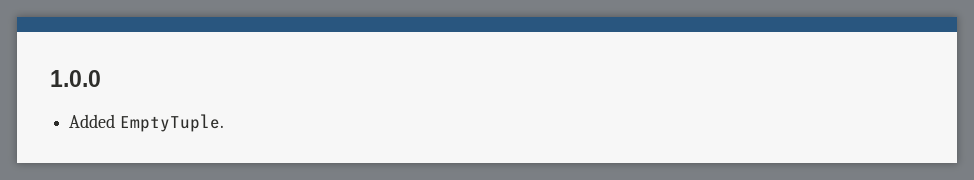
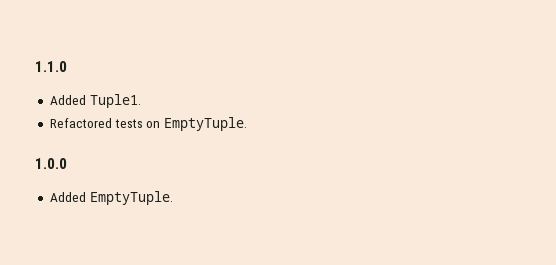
+ 1.1.0
+ Added Tuple1.
+ Refactored tests on EmptyTuple.

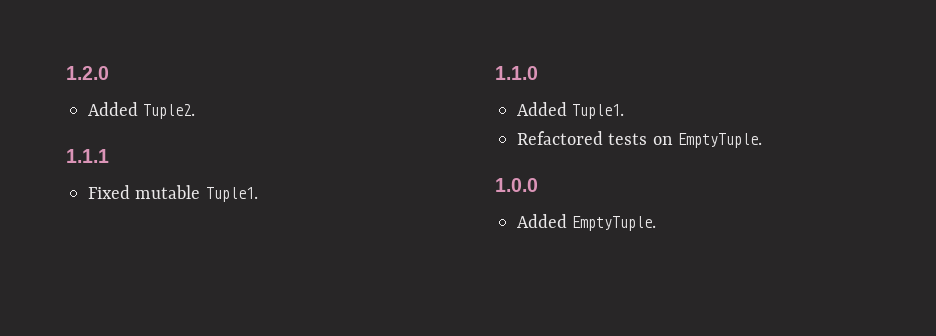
+ 1.2.0
+ Added Tuple2.
+ 1.1.1
+ Fixed mutable Tuple1.

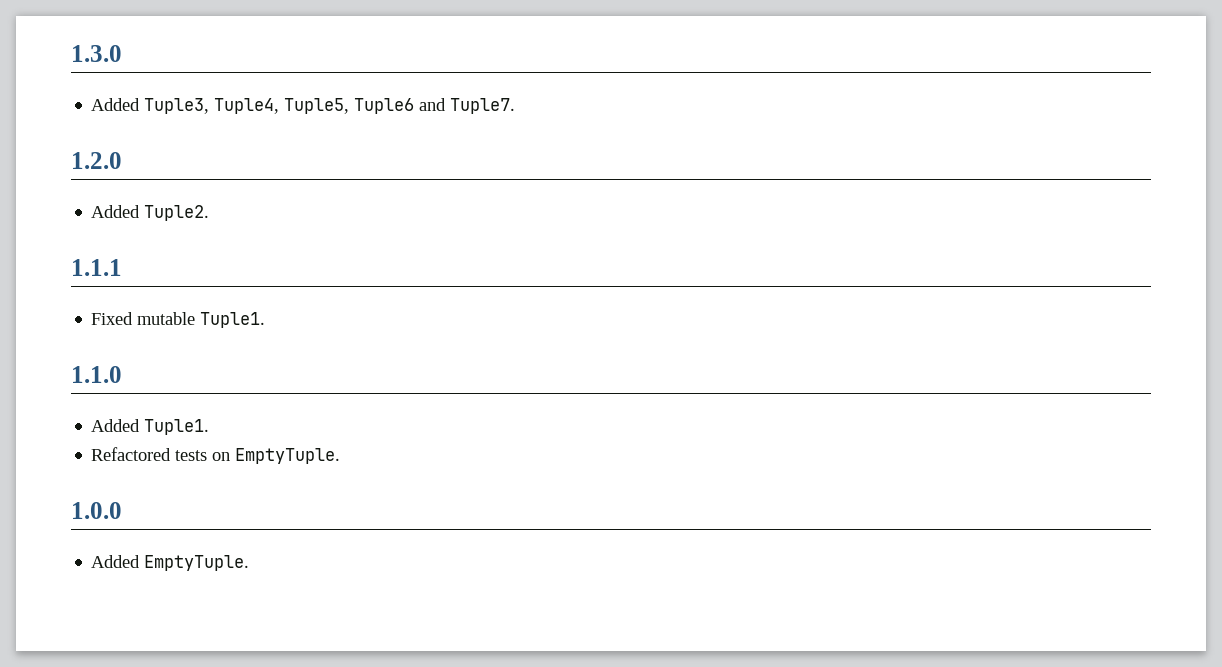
+ 1.3.0
+ Added Tuple3, Tuple4, Tuple5, Tuple6 and Tuple7.

